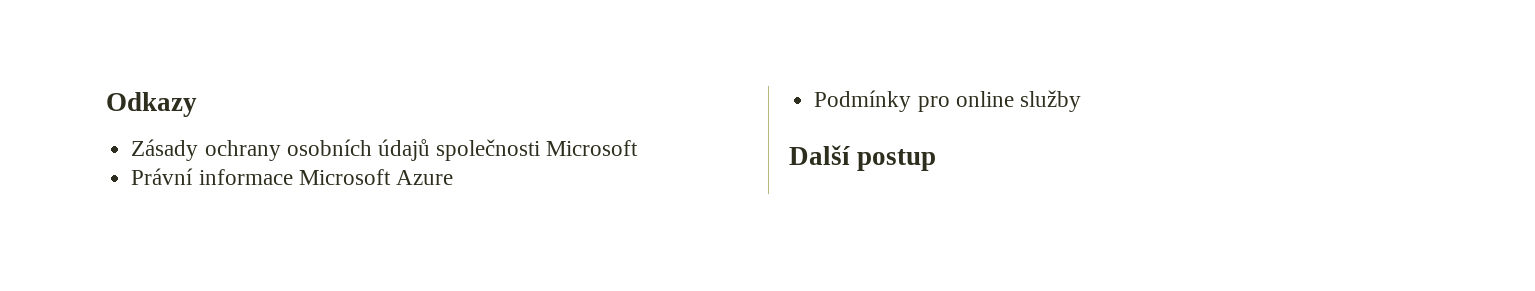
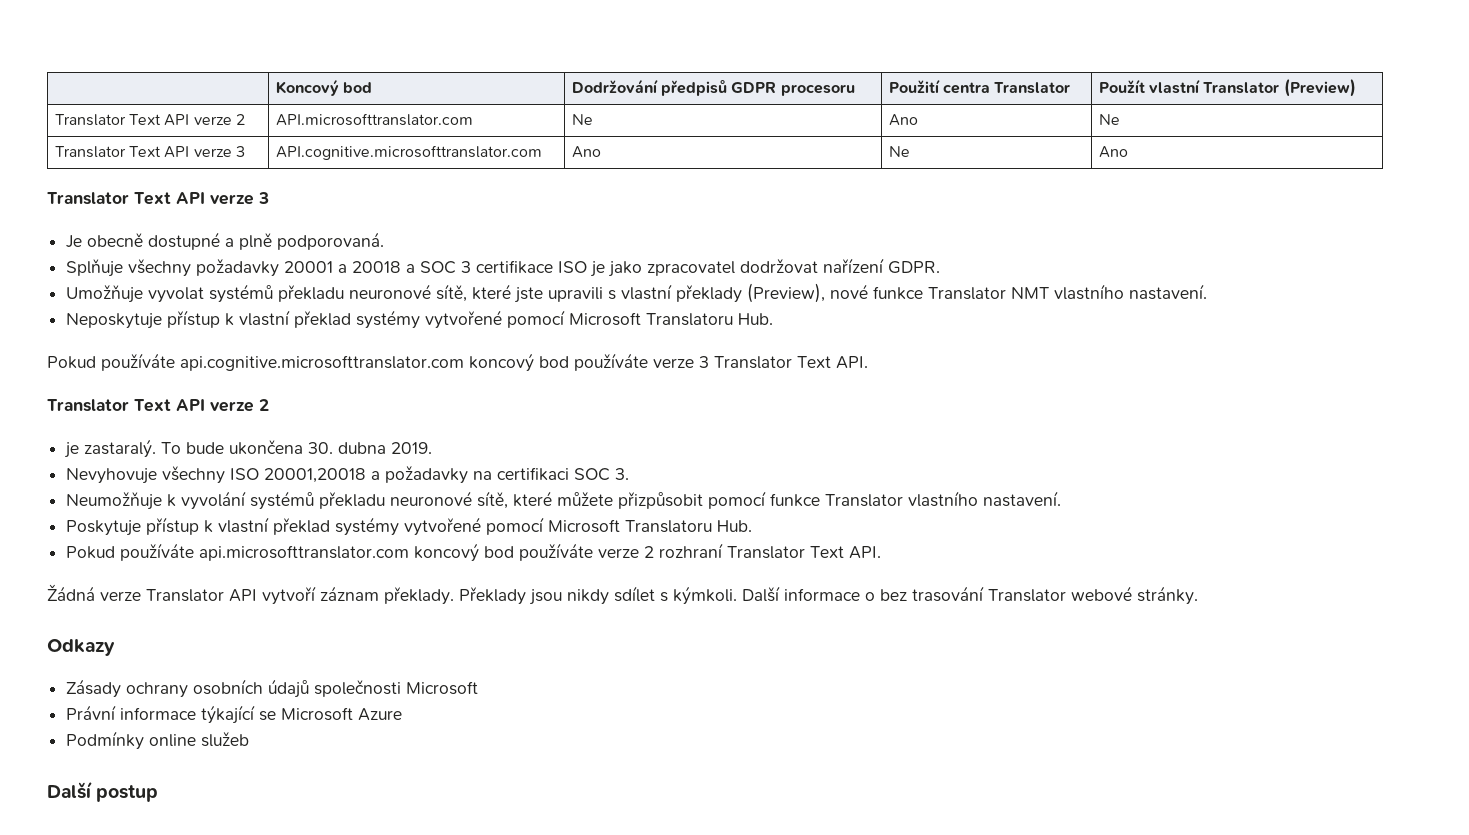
+ | Koncový bod | Dodržování předpisů GDPR procesoru | Použití centra Translator | Použít vlastní Translator (Preview)
+ Translator Text API verze 2 | API.microsofttranslator.com | Ne | Ano | Ne
+ Translator Text API verze 3 | API.cognitive.microsofttranslator.com | Ano | Ne | Ano
+ Translator Text API verze 3
+ Je obecně dostupné a plně podporovaná.
+ Splňuje všechny požadavky 20001 a 20018 a SOC 3 certifikace ISO je jako zpracovatel dodržovat nařízení GDPR.
+ Umožňuje vyvolat systémů překladu neuronové sítě, které jste upravili s vlastní překlady (Preview), nové funkce Translator NMT vlastního nastavení.
+ Neposkytuje přístup k vlastní překlad systémy vytvořené pomocí Microsoft Translatoru Hub.
+ Pokud používáte api.cognitive.microsofttranslator.com koncový bod používáte verze 3 Translator Text API.
+ Translator Text API verze 2
+ je zastaralý. To bude ukončena 30. dubna 2019.
+ Nevyhovuje všechny ISO 20001,20018 a požadavky na certifikaci SOC 3.
+ Neumožňuje k vyvolání systémů překladu neuronové sítě, které můžete přizpůsobit pomocí funkce Translator vlastního nastavení.
+ Poskytuje přístup k vlastní překlad systémy vytvořené pomocí Microsoft Translatoru Hub.
+ Pokud používáte api.microsofttranslator.com koncový bod používáte verze 2 rozhraní Translator Text API.
+ Žádná verze Translator API vytvoří záznam překlady. Překlady jsou nikdy sdílet s kýmkoli. Další informace o bez trasování Translator webové stránky.
- Právní informace Microsoft Azure
+ Právní informace týkající se Microsoft Azure
- Podmínky pro online služby
+ Podmínky online služeb

